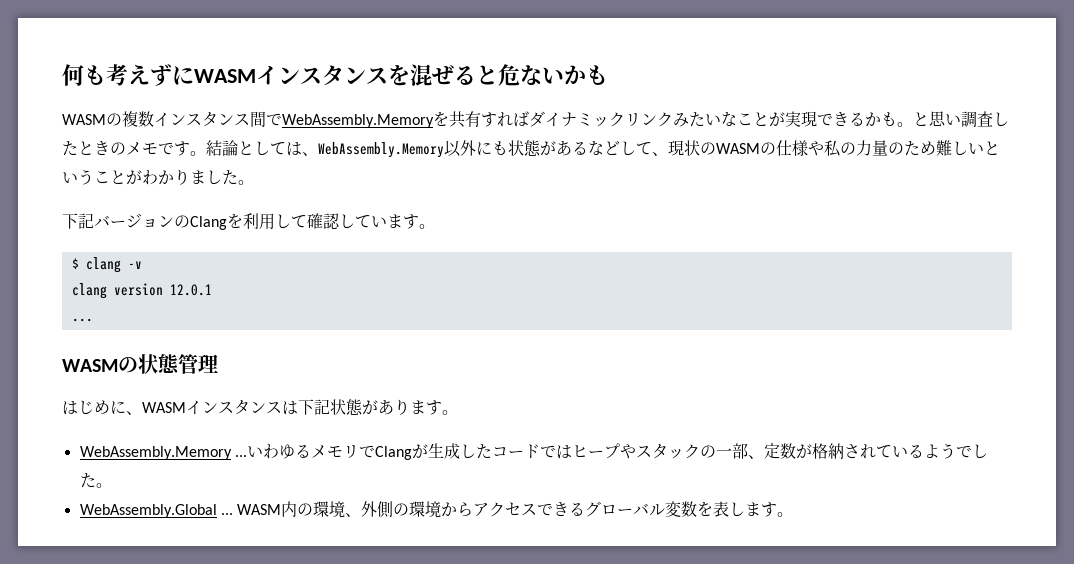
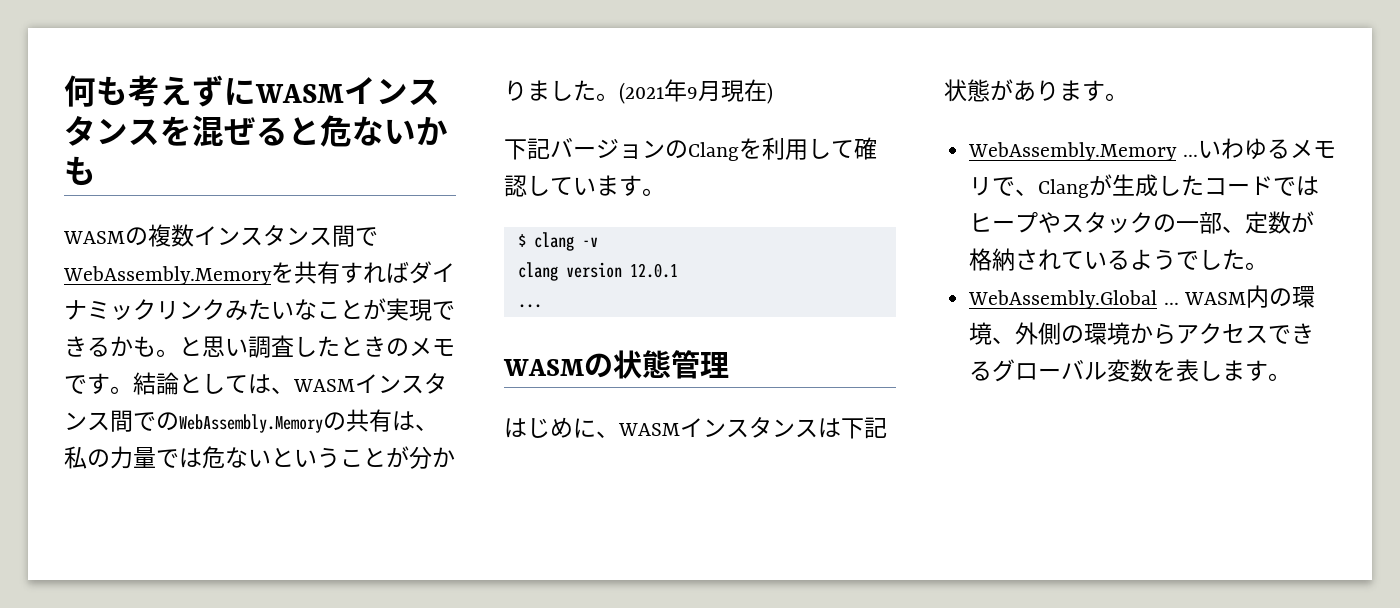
- 結論としては、WebAssembly.Memory以外にも状態があるなどして、現状のWASMの仕様や私の力量のため難しいということがわかりました。
+ 結論としては、WASMインスタンス間でのWebAssembly.Memoryの共有は、私の力量では危ないということが分かりました。(2021年9月現在)
- いわゆるメモリでClangが生成したコードではヒープやスタックの一部、定数が格納されているようでした。
+ いわゆるメモリで、Clangが生成したコードではヒープやスタックの一部、定数が格納されているようでした。

